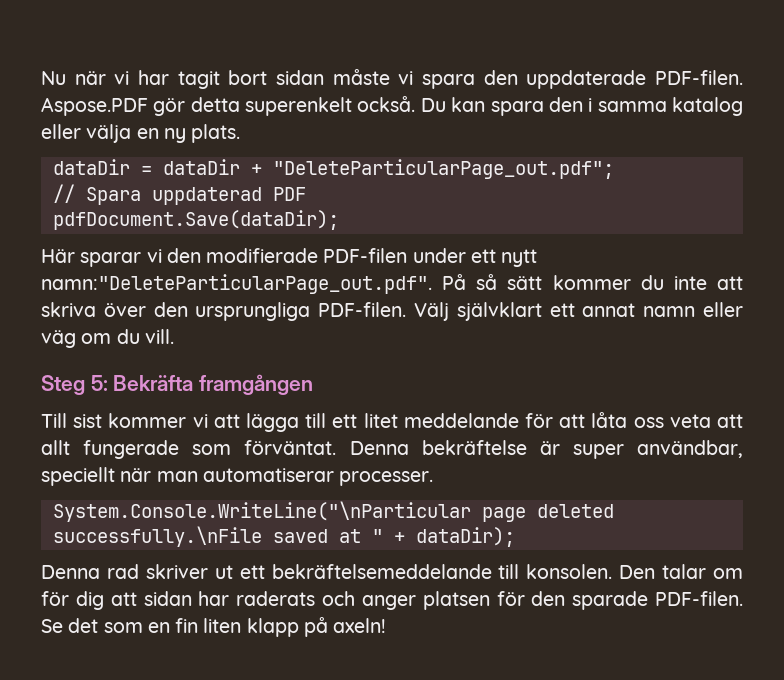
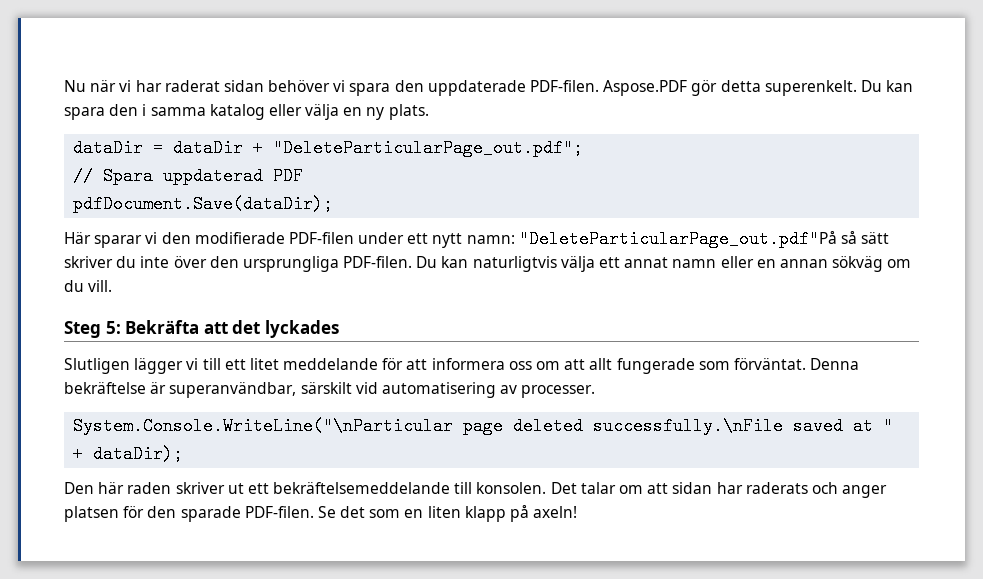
- Nu när vi har tagit bort sidan måste vi spara den uppdaterade PDF-filen.
+ Nu när vi har raderat sidan behöver vi spara den uppdaterade PDF-filen.
- Aspose.PDF gör detta superenkelt också.
+ Aspose.PDF gör detta superenkelt.
- Här sparar vi den modifierade PDF-filen under ett nytt namn:"DeleteParticularPage_out.pdf". På så sätt kommer du inte att skriva över den ursprungliga PDF-filen.
+ Här sparar vi den modifierade PDF-filen under ett nytt namn: "DeleteParticularPage_out.pdf"På så sätt skriver du inte över den ursprungliga PDF-filen.
- Välj självklart ett annat namn eller väg om du vill.
+ Du kan naturligtvis välja ett annat namn eller en annan sökväg om du vill.
- Steg 5: Bekräfta framgången
- Till sist kommer vi att lägga till ett litet meddelande för att låta oss veta att allt fungerade som förväntat.
+ Steg 5: Bekräfta att det lyckades
+ Slutligen lägger vi till ett litet meddelande för att informera oss om att allt fungerade som förväntat.
- Denna bekräftelse är super användbar, speciellt när man automatiserar processer.
+ Denna bekräftelse är superanvändbar, särskilt vid automatisering av processer.
- Denna rad skriver ut ett bekräftelsemeddelande till konsolen.
+ Den här raden skriver ut ett bekräftelsemeddelande till konsolen.
- Den talar om för dig att sidan har raderats och anger platsen för den sparade PDF-filen.
+ Det talar om att sidan har raderats och anger platsen för den sparade PDF-filen.
- Se det som en fin liten klapp på axeln!
+ Se det som en liten klapp på axeln!

